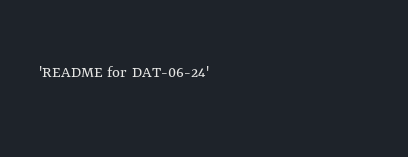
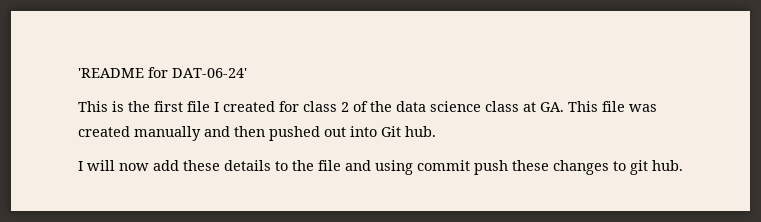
+ This is the first file I created for class 2 of the data science class at GA. This file was created manually and then pushed out into Git hub.
+ I will now add these details to the file and using commit push these changes to git hub.

